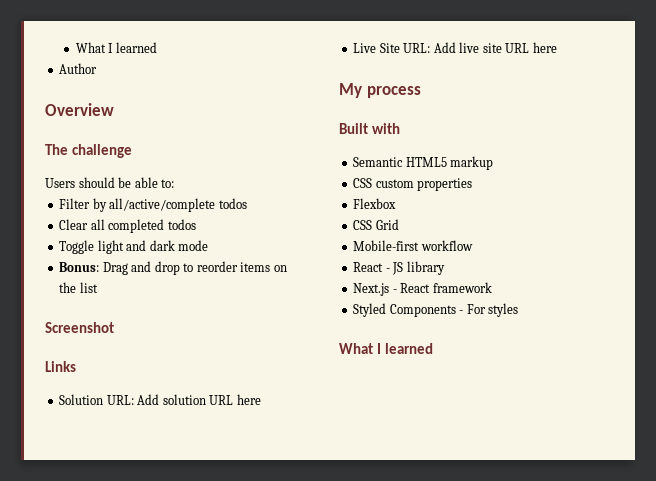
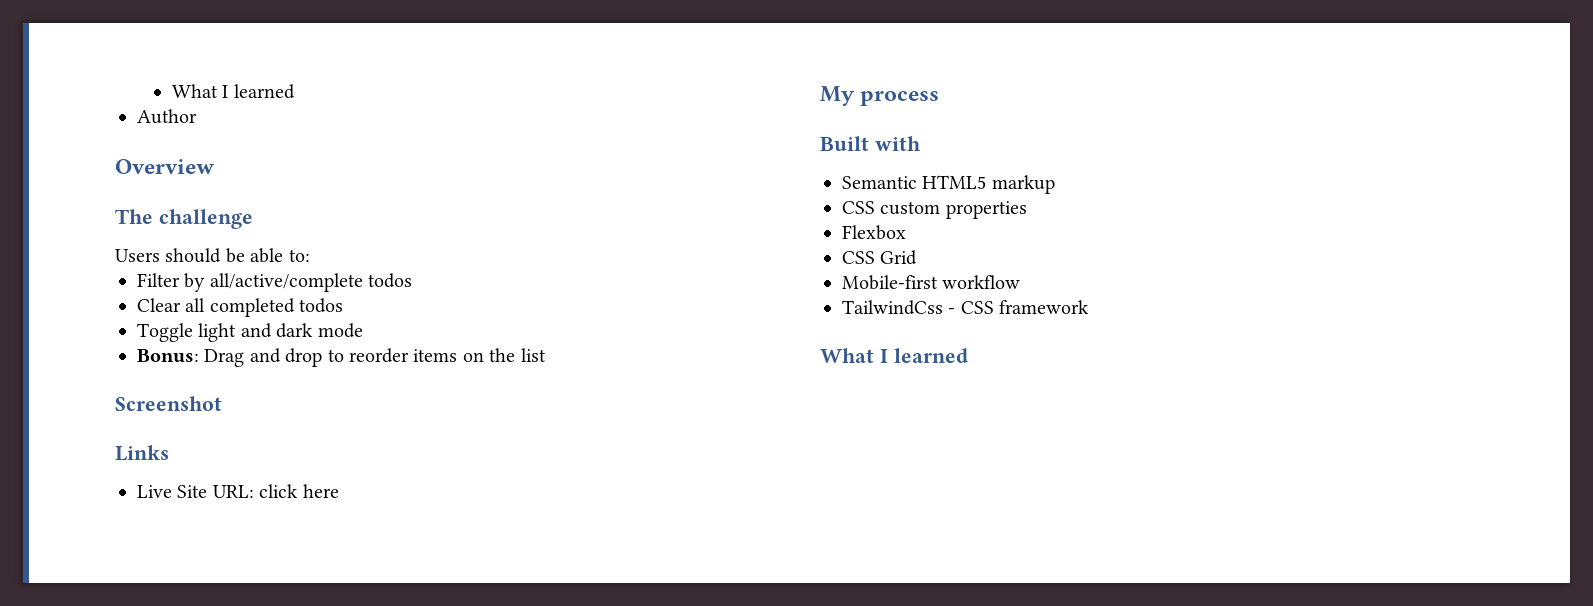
- Solution URL: Add solution URL here
- Live Site URL: Add live site URL here
+ Live Site URL: click here
- React - JS library
- Next.js - React framework
- Styled Components - For styles
+ TailwindCss - CSS framework

